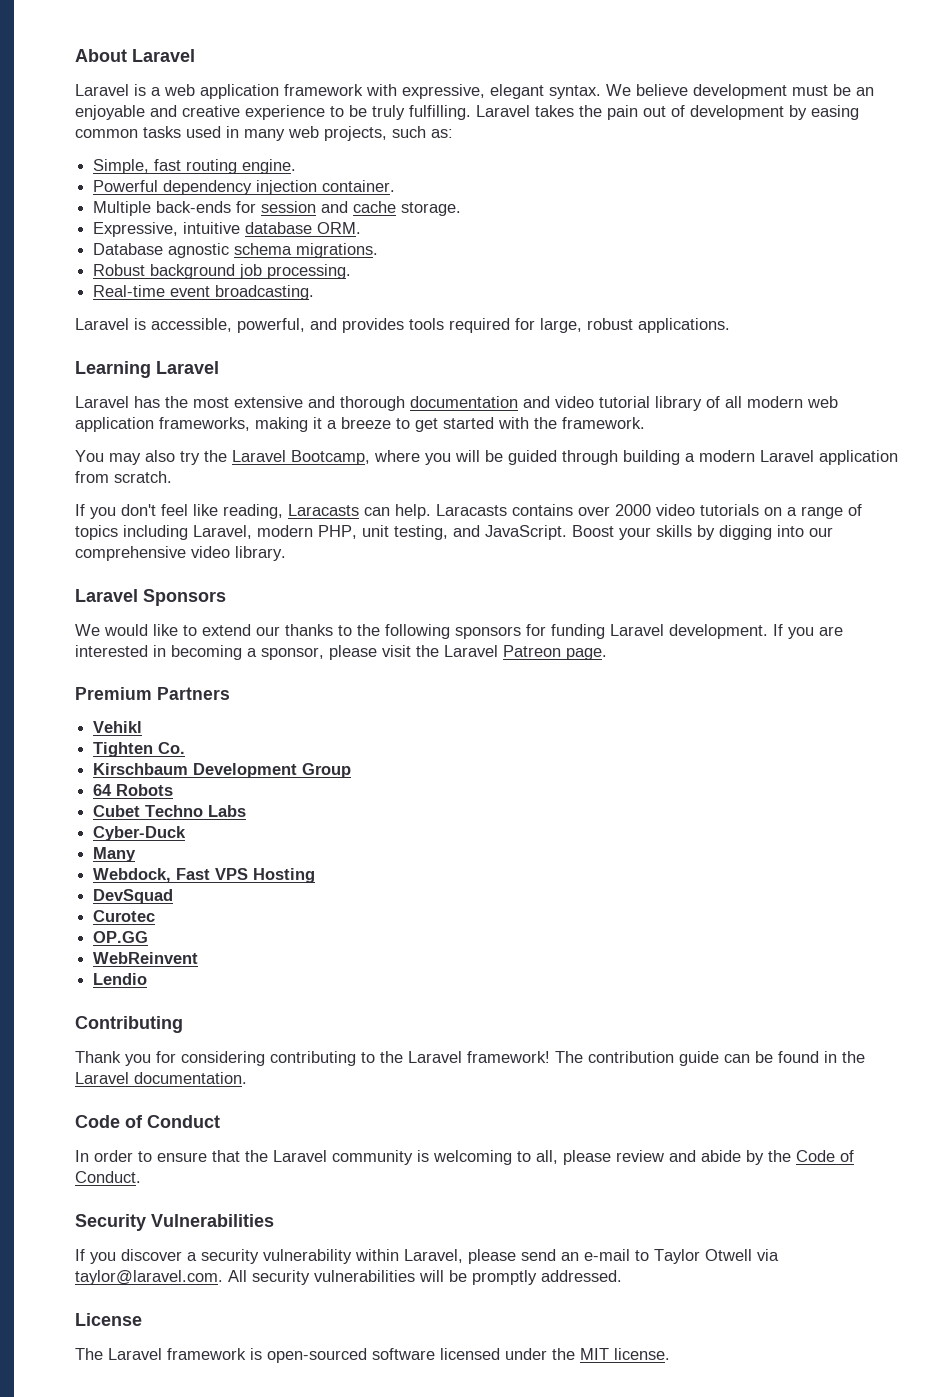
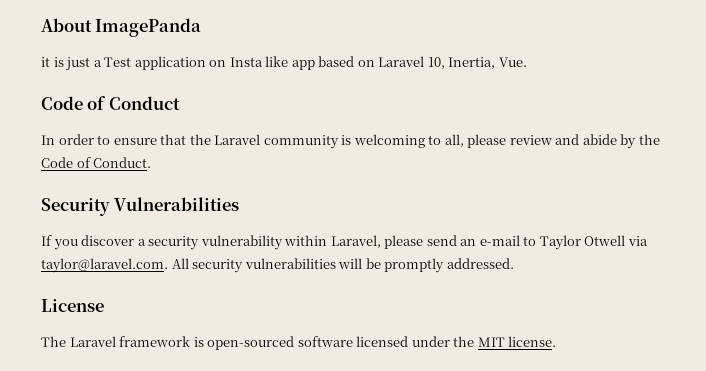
- About Laravel
- Laravel is a web application framework with expressive, elegant syntax. We believe development must be an enjoyable and creative experience to be truly fulfilling. Laravel takes the pain out of development by easing common tasks used in many web projects, such as:
- Simple, fast routing engine.
- Powerful dependency injection container.
- Multiple back-ends for session and cache storage.
- Expressive, intuitive database ORM.
- Database agnostic schema migrations.
- Robust background job processing.
- Real-time event broadcasting.
- Laravel is accessible, powerful, and provides tools required for large, robust applications.
- Learning Laravel
- Laravel has the most extensive and thorough documentation and video tutorial library of all modern web application frameworks, making it a breeze to get started with the framework.
- You may also try the Laravel Bootcamp, where you will be guided through building a modern Laravel application from scratch.
- If you don't feel like reading, Laracasts can help. Laracasts contains over 2000 video tutorials on a range of topics including Laravel, modern PHP, unit testing, and JavaScript. Boost your skills by digging into our comprehensive video library.
- Laravel Sponsors
- We would like to extend our thanks to the following sponsors for funding Laravel development. If you are interested in becoming a sponsor, please visit the Laravel Patreon page.
- Premium Partners
- Vehikl
- Tighten Co.
- Kirschbaum Development Group
- 64 Robots
- Cubet Techno Labs
- Cyber-Duck
- Many
- Webdock, Fast VPS Hosting
- DevSquad
- Curotec
- OP.GG
- WebReinvent
- Lendio
- Contributing
- Thank you for considering contributing to the Laravel framework! The contribution guide can be found in the Laravel documentation.
+ About ImagePanda
+ it is just a Test application on Insta like app based on Laravel 10, Inertia, Vue.

